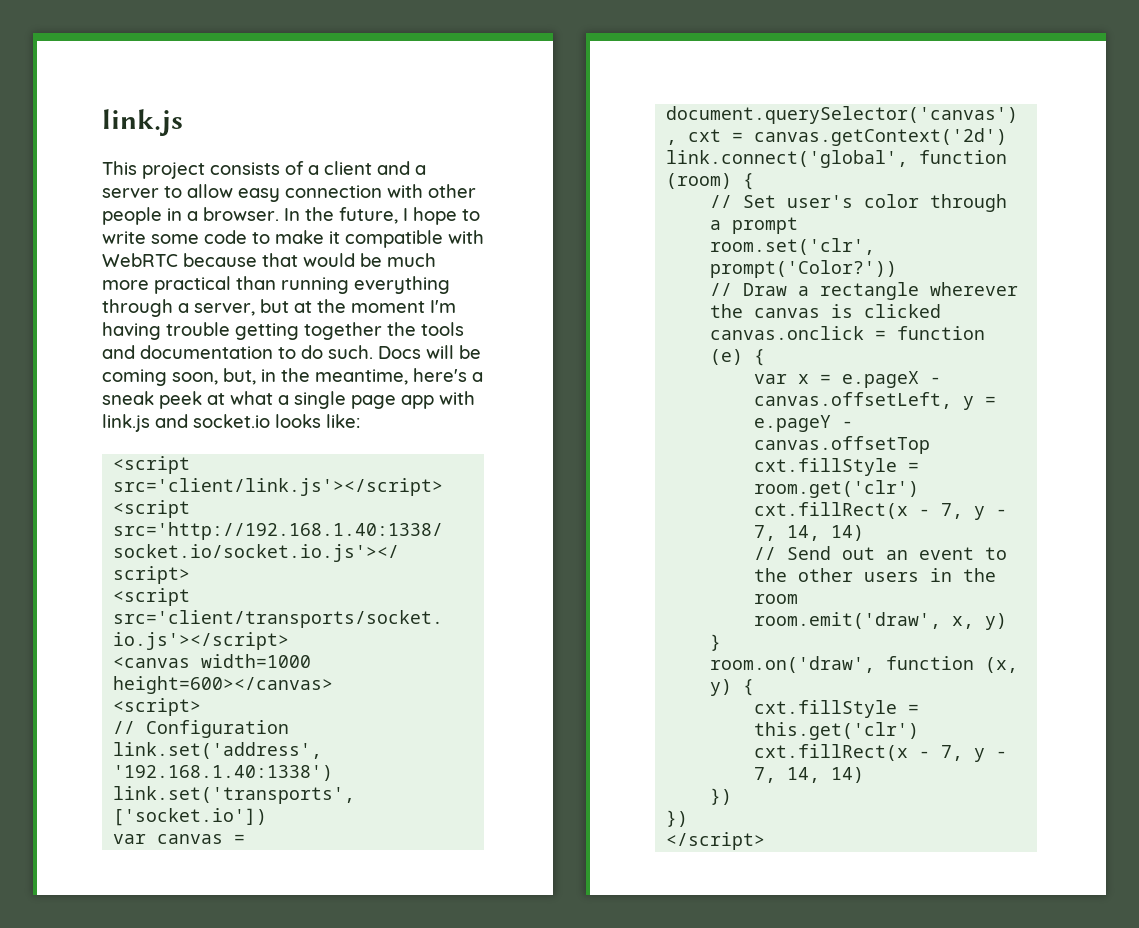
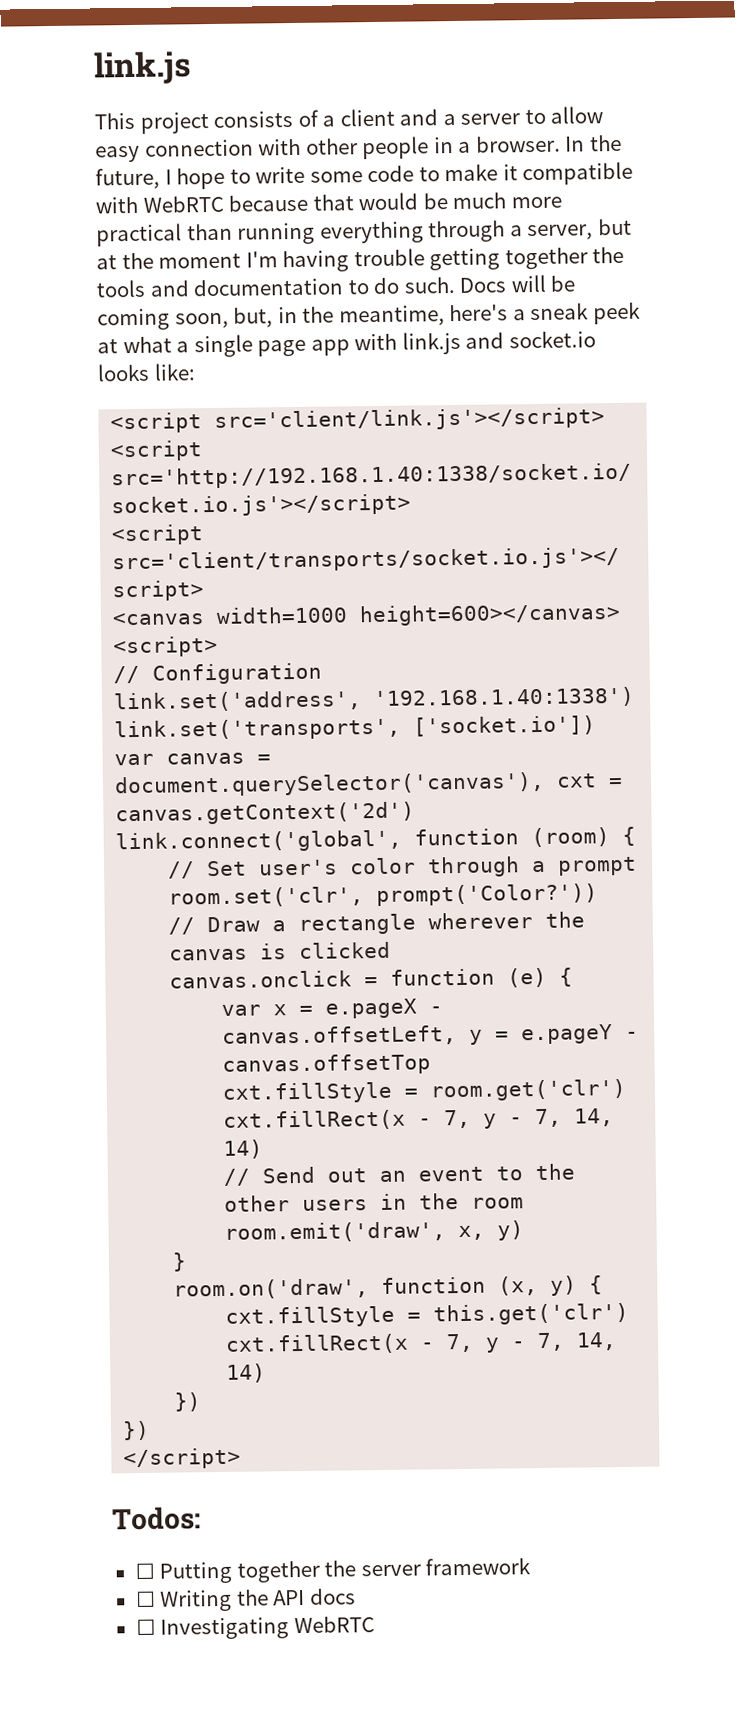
+ Todos:
+ ☐ Putting together the server framework
+ ☐ Writing the API docs
+ ☐ Investigating WebRTC

